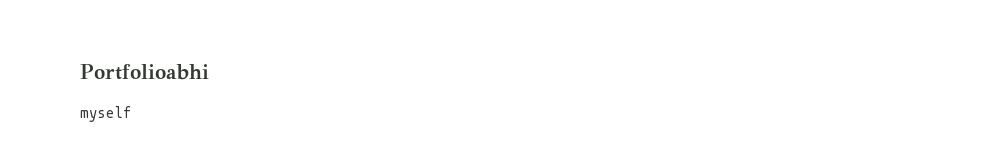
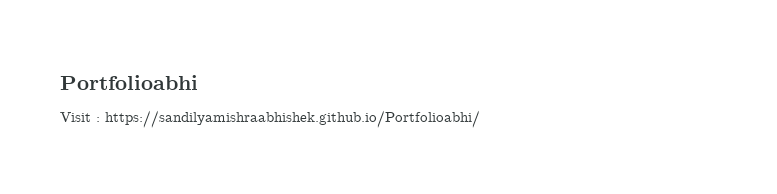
- myself
+ Visit : https://sandilyamishraabhishek.github.io/Portfolioabhi/

